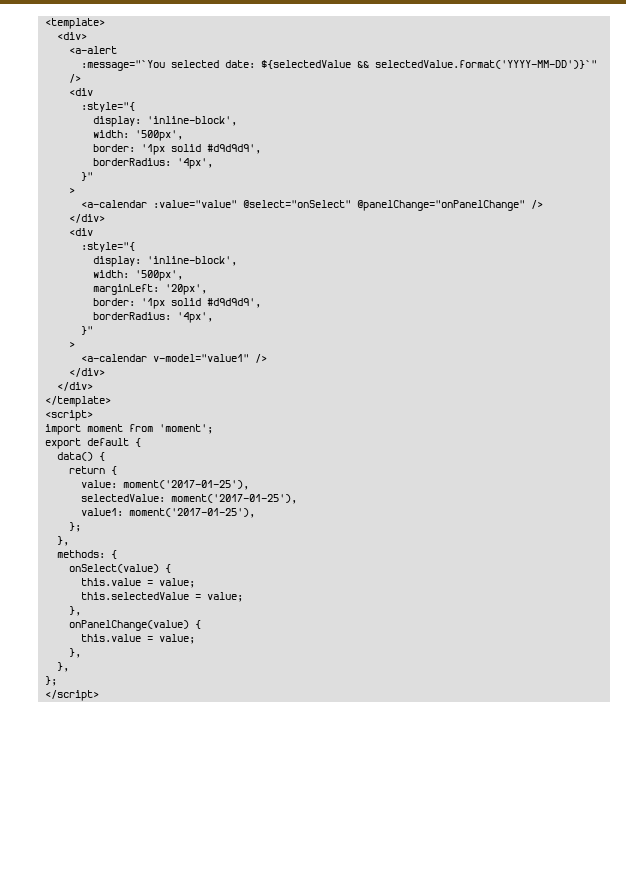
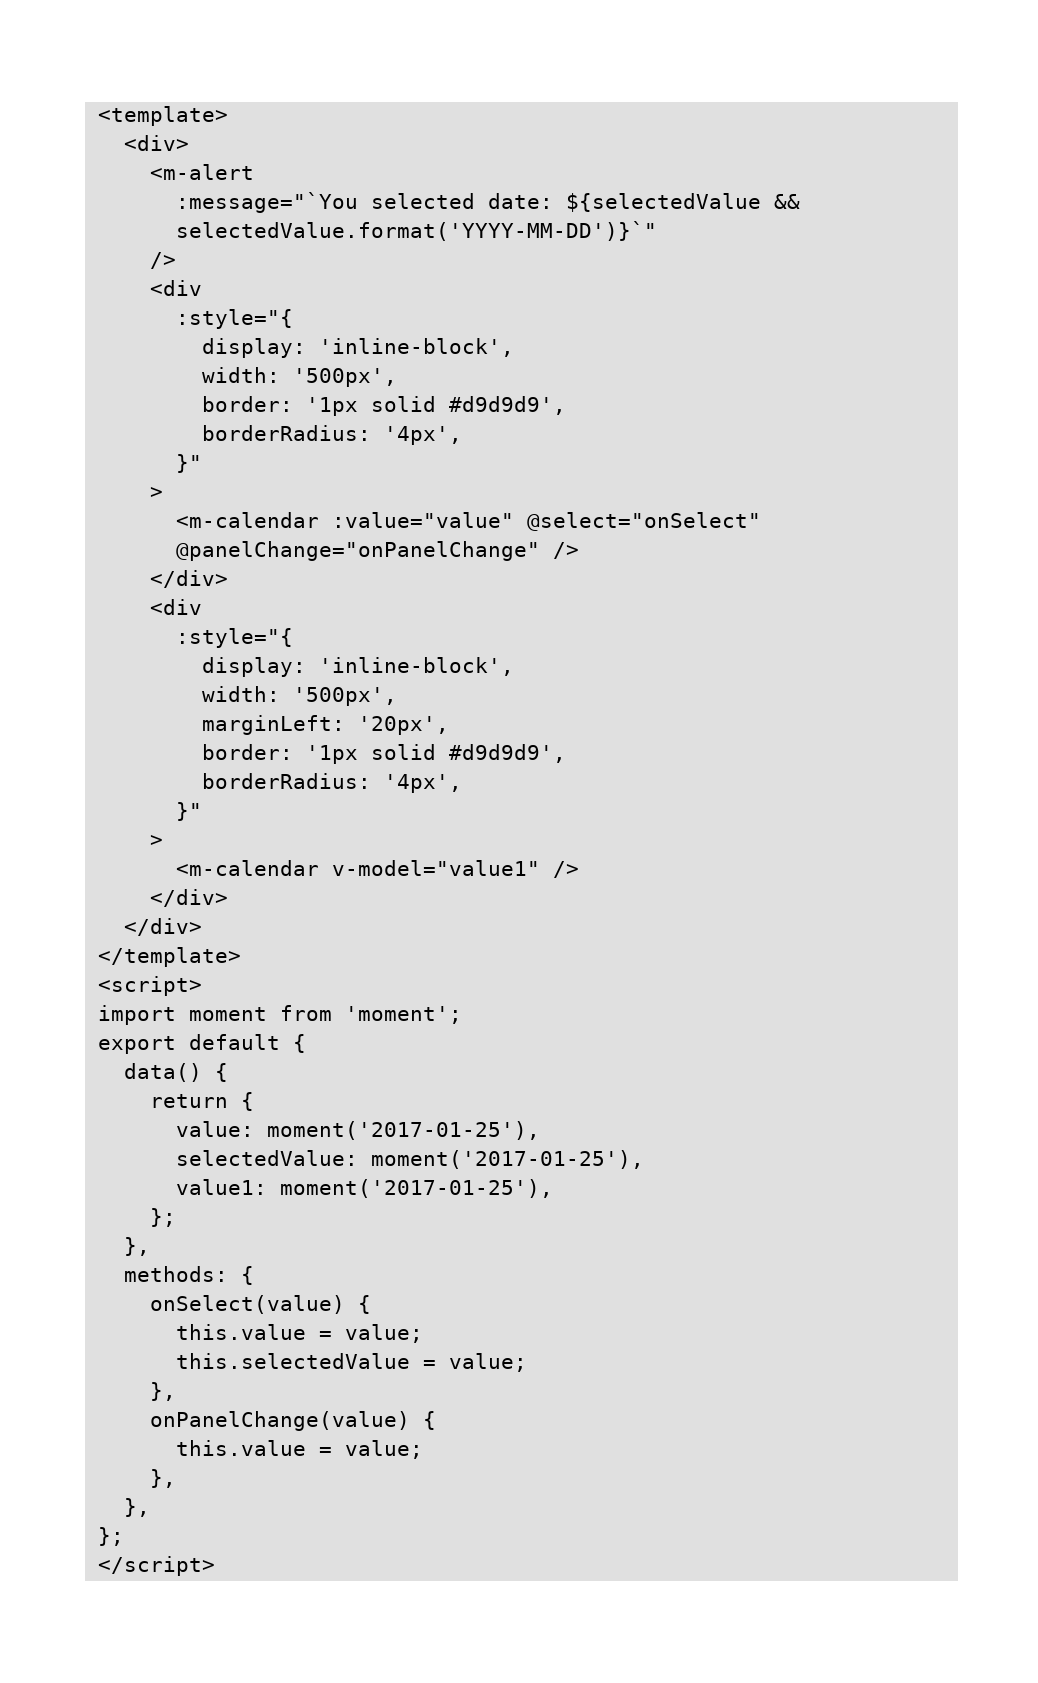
- <a-alert
+ <m-alert
- <a-calendar :value="value" @select="onSelect" @panelChange="onPanelChange" />
+ <m-calendar :value="value" @select="onSelect" @panelChange="onPanelChange" />
- <a-calendar v-model="value1" />
+ <m-calendar v-model="value1" />

